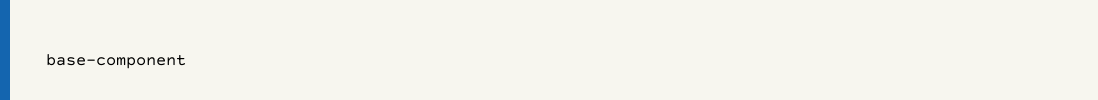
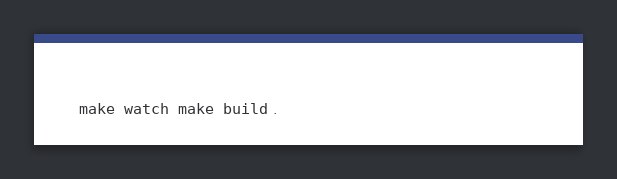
- base-component
+ make watch make build .

